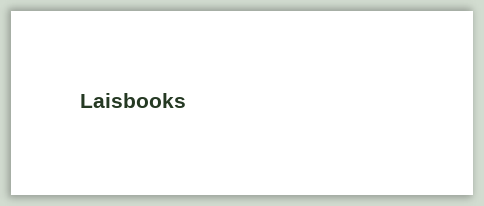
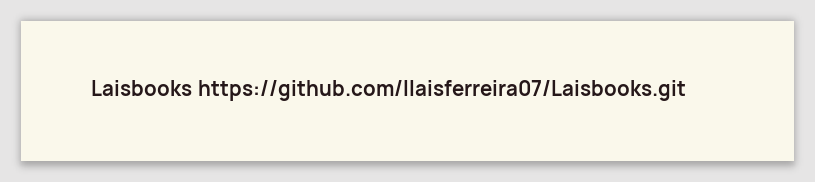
- Laisbooks
+ Laisbooks https://github.com/llaisferreira07/Laisbooks.git

